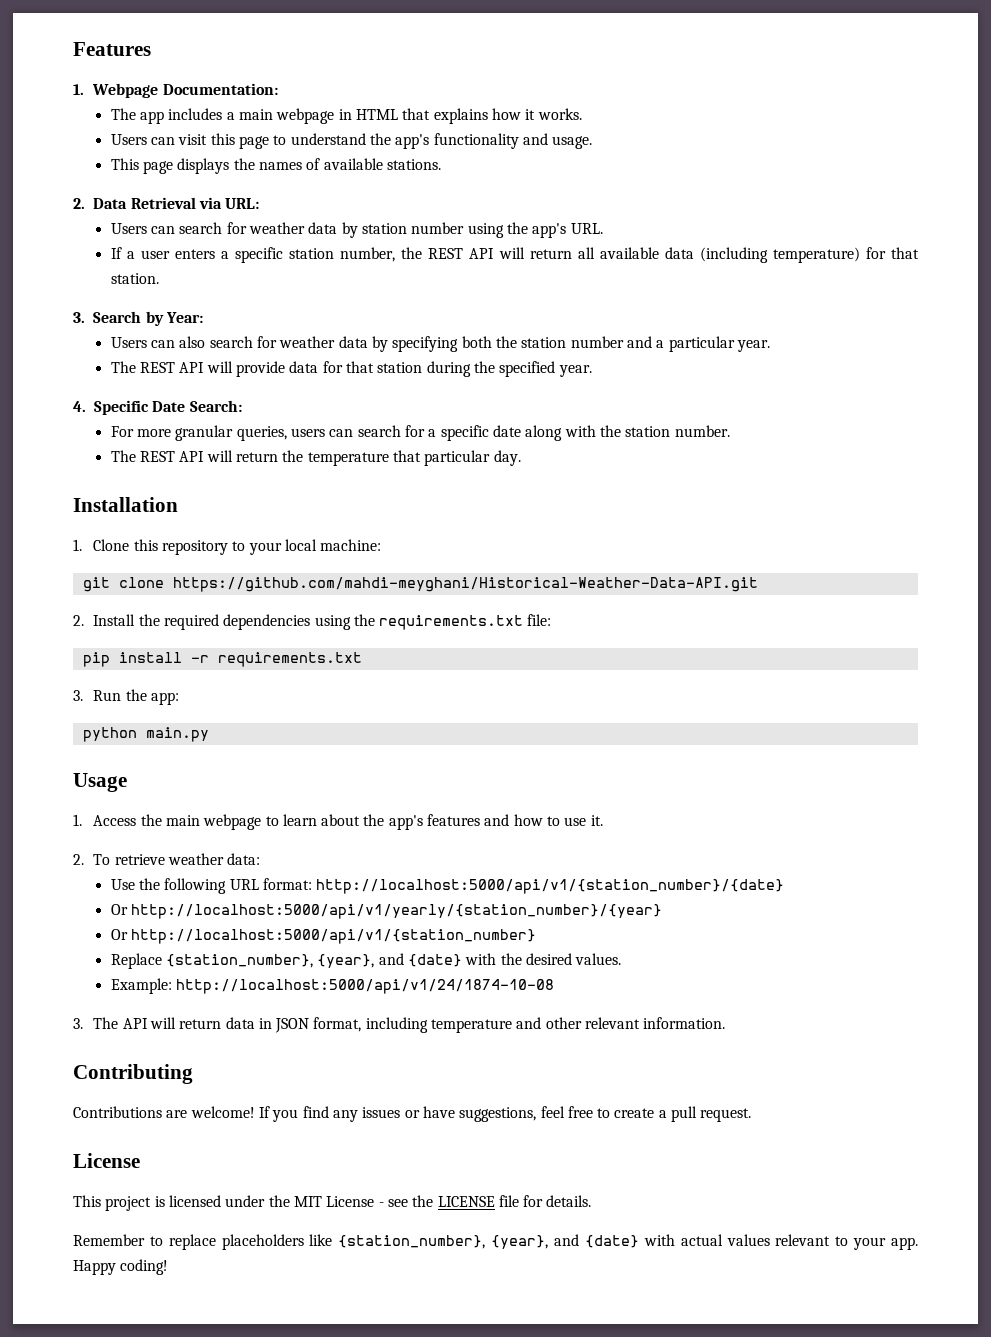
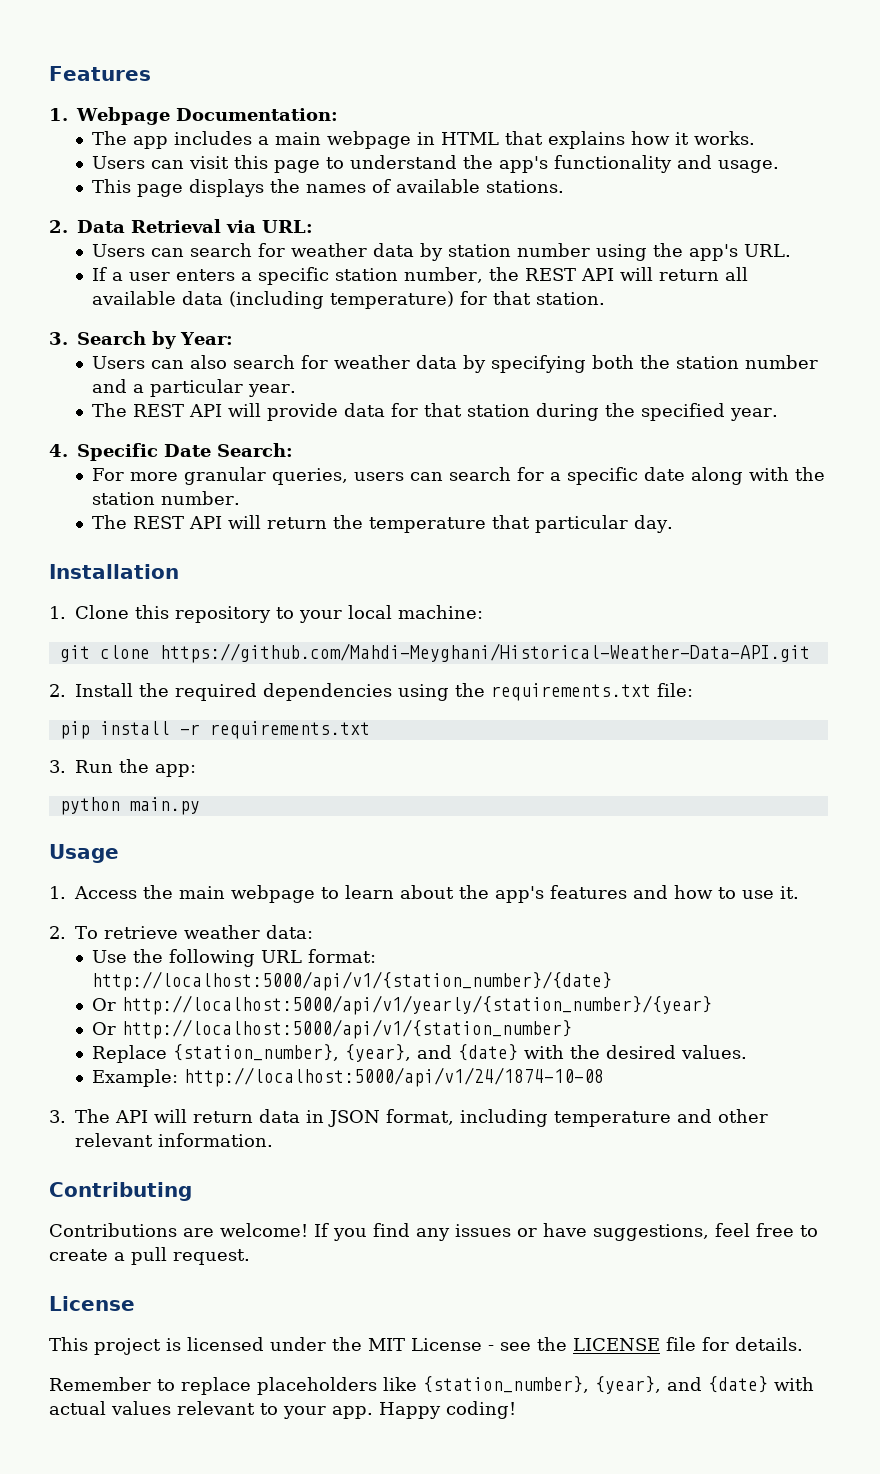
- git clone https://github.com/mahdi-meyghani/Historical-Weather-Data-API.git
+ git clone https://github.com/Mahdi-Meyghani/Historical-Weather-Data-API.git

